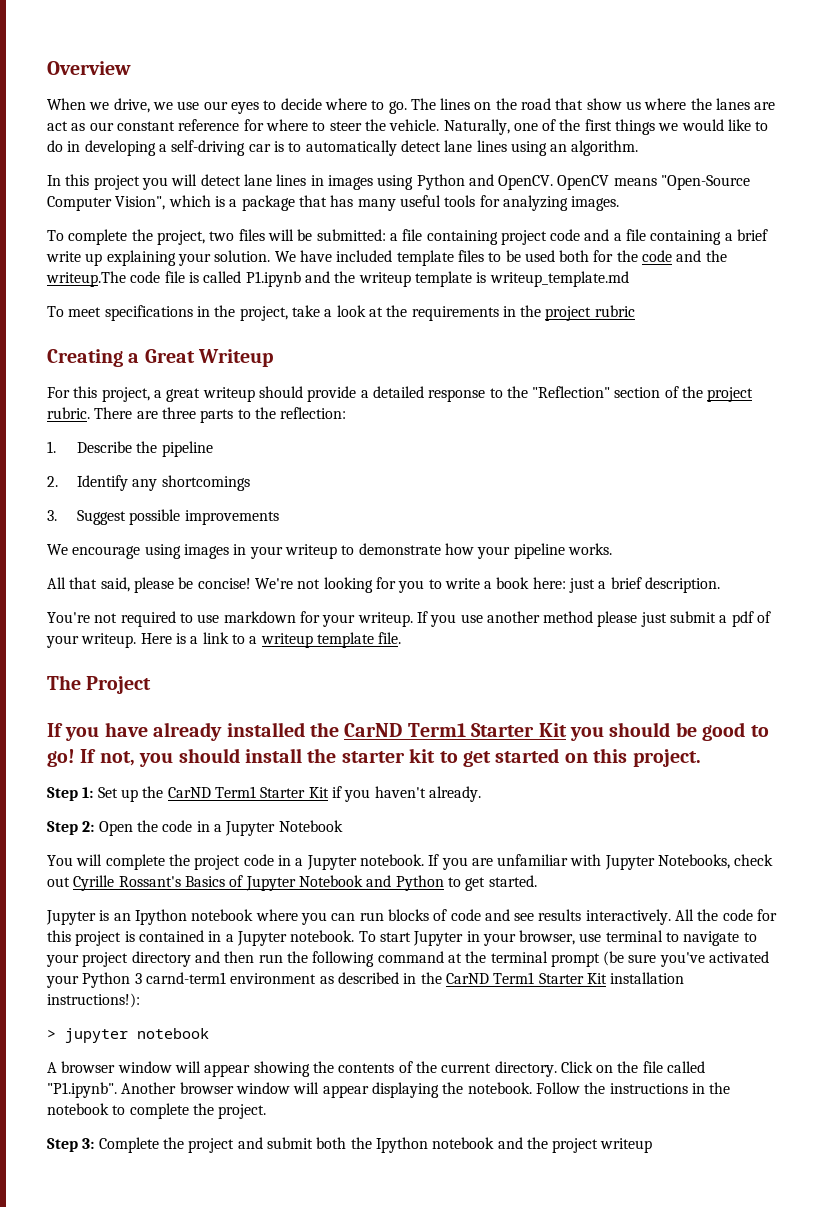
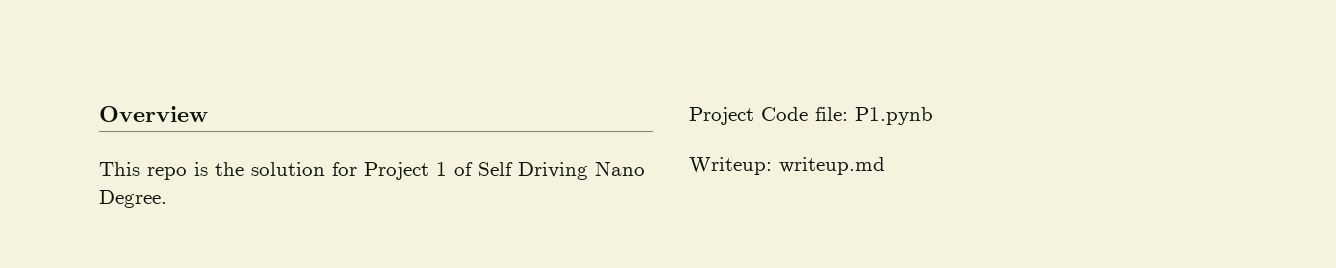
- When we drive, we use our eyes to decide where to go. The lines on the road that show us where the lanes are act as our constant reference for where to steer the vehicle. Naturally, one of the first things we would like to do in developing a self-driving car is to automatically detect lane lines using an algorithm.
- In this project you will detect lane lines in images using Python and OpenCV. OpenCV means "Open-Source Computer Vision", which is a package that has many useful tools for analyzing images.
- To complete the project, two files will be submitted: a file containing project code and a file containing a brief write up explaining your solution. We have included template files to be used both for the code and the writeup.The code file is called P1.ipynb and the writeup template is writeup_template.md
- To meet specifications in the project, take a look at the requirements in the project rubric
- Creating a Great Writeup
- For this project, a great writeup should provide a detailed response to the "Reflection" section of the project rubric. There are three parts to the reflection:
- 1. Describe the pipeline
- 2. Identify any shortcomings
- 3. Suggest possible improvements
- We encourage using images in your writeup to demonstrate how your pipeline works.
- All that said, please be concise! We're not looking for you to write a book here: just a brief description.
- You're not required to use markdown for your writeup. If you use another method please just submit a pdf of your writeup. Here is a link to a writeup template file.
- The Project
- If you have already installed the CarND Term1 Starter Kit you should be good to go! If not, you should install the starter kit to get started on this project.
- Step 1: Set up the CarND Term1 Starter Kit if you haven't already.
- Step 2: Open the code in a Jupyter Notebook
- You will complete the project code in a Jupyter notebook. If you are unfamiliar with Jupyter Notebooks, check out Cyrille Rossant's Basics of Jupyter Notebook and Python to get started.
- Jupyter is an Ipython notebook where you can run blocks of code and see results interactively. All the code for this project is contained in a Jupyter notebook. To start Jupyter in your browser, use terminal to navigate to your project directory and then run the following command at the terminal prompt (be sure you've activated your Python 3 carnd-term1 environment as described in the CarND Term1 Starter Kit installation instructions!):
- > jupyter notebook
- A browser window will appear showing the contents of the current directory. Click on the file called "P1.ipynb". Another browser window will appear displaying the notebook. Follow the instructions in the notebook to complete the project.
- Step 3: Complete the project and submit both the Ipython notebook and the project writeup
+ This repo is the solution for Project 1 of Self Driving Nano Degree.
+ Project Code file: P1.pynb
+ Writeup: writeup.md

